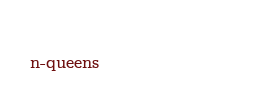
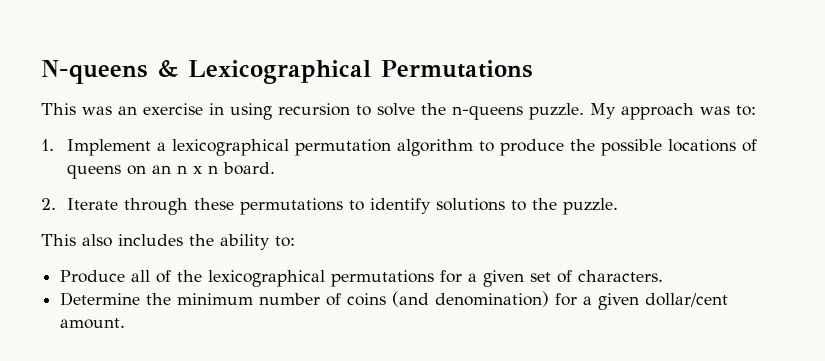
- n-queens
+ N-queens & Lexicographical Permutations
+ This was an exercise in using recursion to solve the n-queens puzzle. My approach was to:
+ 1. Implement a lexicographical permutation algorithm to produce the possible locations of queens on an n x n board.
+ 2. Iterate through these permutations to identify solutions to the puzzle.
+ This also includes the ability to:
+ Produce all of the lexicographical permutations for a given set of characters.
+ Determine the minimum number of coins (and denomination) for a given dollar/cent amount.

